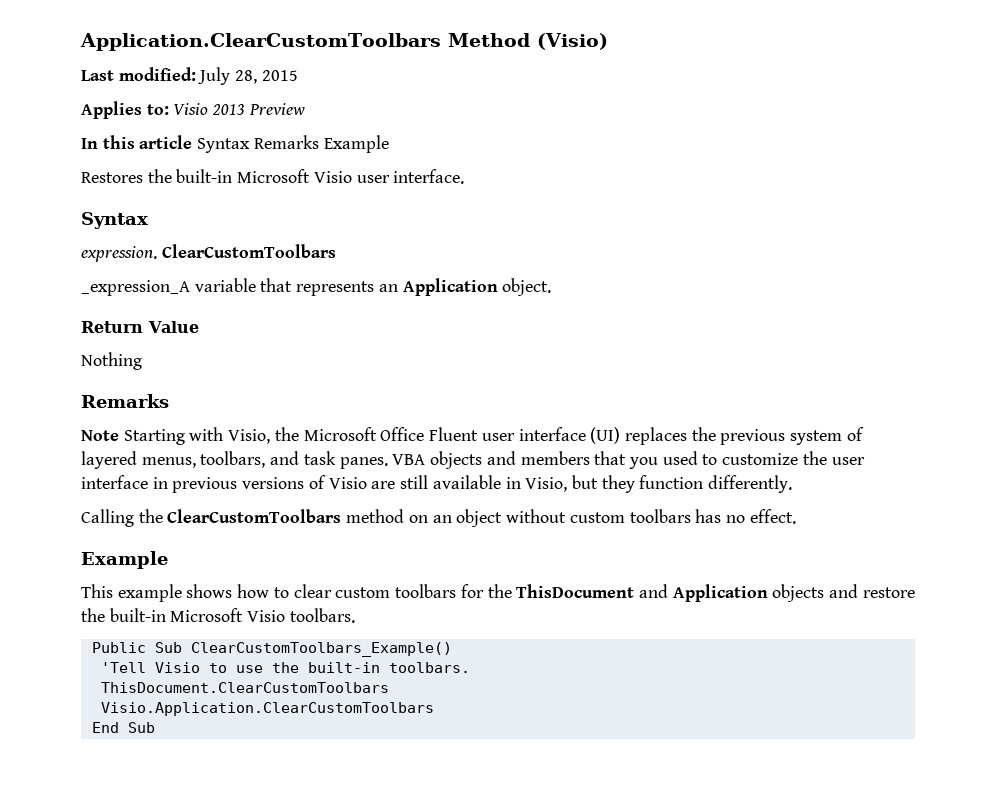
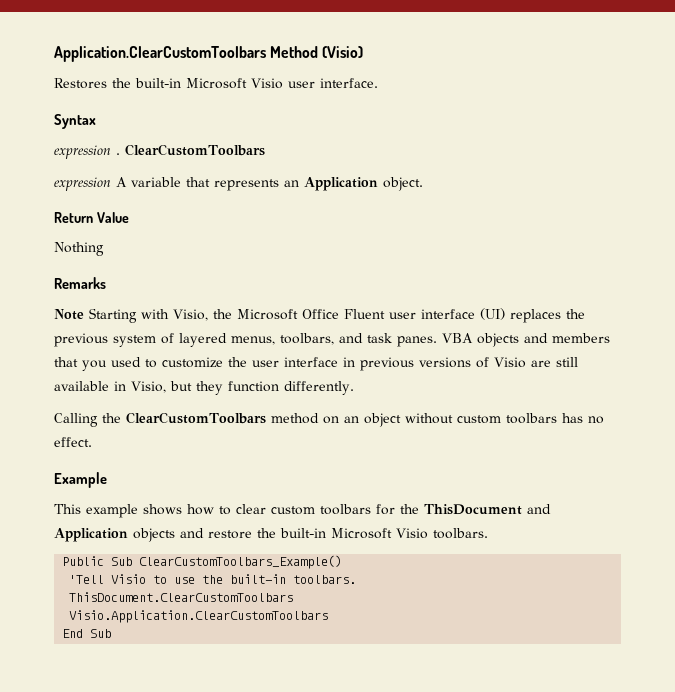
- Last modified: July 28, 2015
- Applies to: Visio 2013 Preview
- In this article Syntax Remarks Example
- expression.
+ expression .
- _expression_A variable that represents an Application object.
+ expression A variable that represents an Application object.

